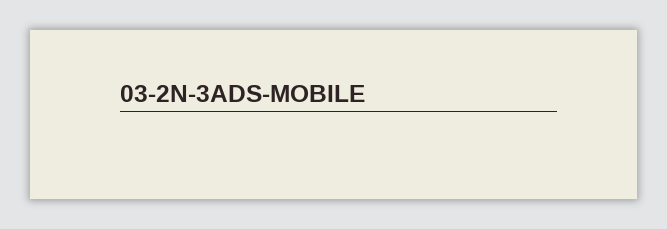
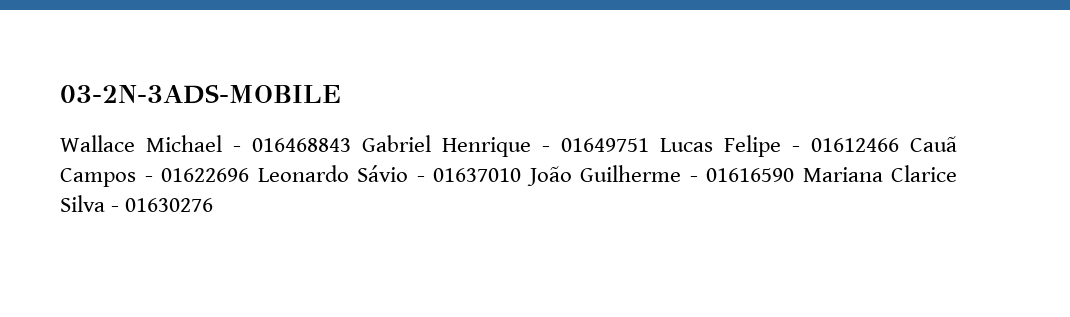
+ Wallace Michael - 016468843 Gabriel Henrique - 01649751 Lucas Felipe - 01612466 Cauã Campos - 01622696 Leonardo Sávio - 01637010 João Guilherme - 01616590 Mariana Clarice Silva - 01630276

